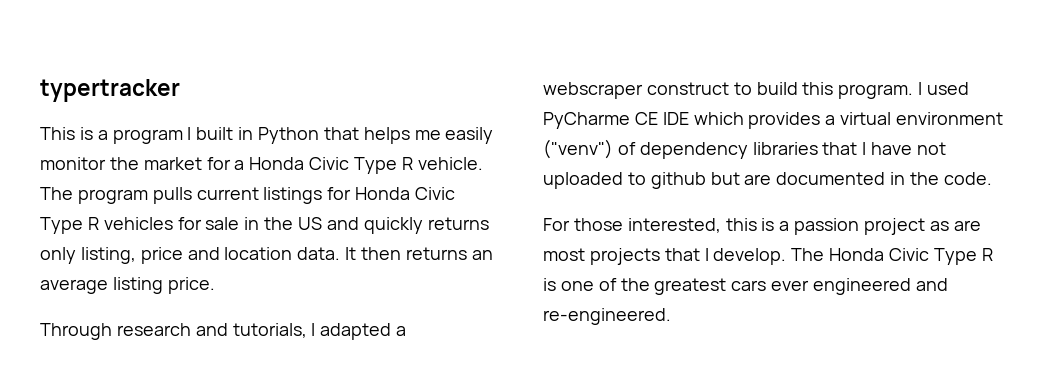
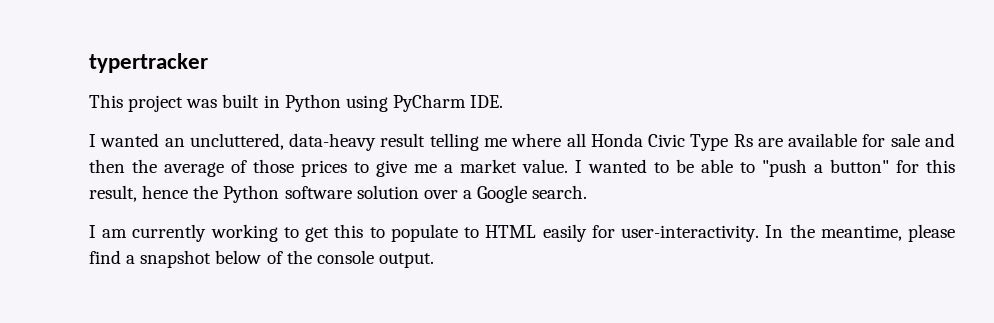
- This is a program I built in Python that helps me easily monitor the market for a Honda Civic Type R vehicle. The program pulls current listings for Honda Civic Type R vehicles for sale in the US and quickly returns only listing, price and location data. It then returns an average listing price.
- Through research and tutorials, I adapted a webscraper construct to build this program. I used PyCharme CE IDE which provides a virtual environment ("venv") of dependency libraries that I have not uploaded to github but are documented in the code.
- For those interested, this is a passion project as are most projects that I develop. The Honda Civic Type R is one of the greatest cars ever engineered and re-engineered.
+ This project was built in Python using PyCharm IDE.
+ I wanted an uncluttered, data-heavy result telling me where all Honda Civic Type Rs are available for sale and then the average of those prices to give me a market value. I wanted to be able to "push a button" for this result, hence the Python software solution over a Google search.
+ I am currently working to get this to populate to HTML easily for user-interactivity. In the meantime, please find a snapshot below of the console output.

